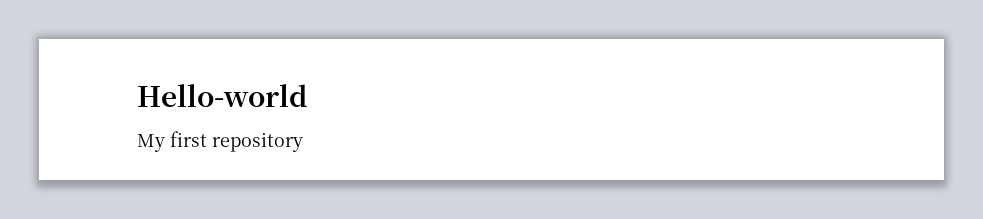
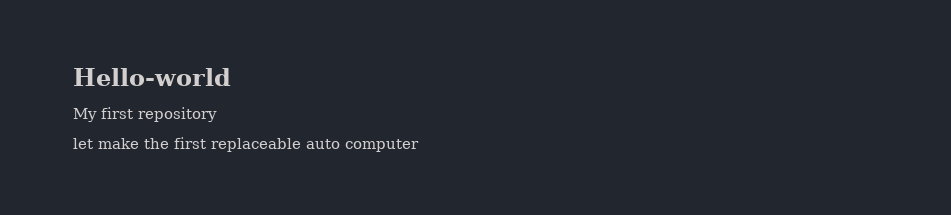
+ let make the first replaceable auto computer

